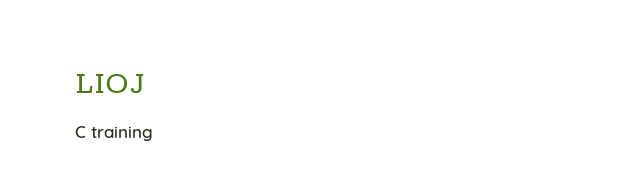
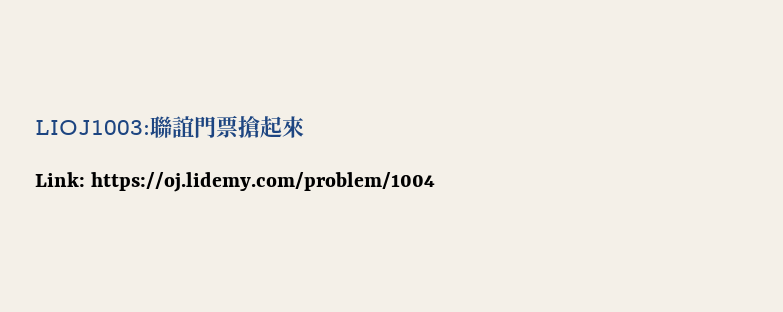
- LIOJ
- C training
+ LIOJ1003:聯誼門票搶起來
+ Link: https://oj.lidemy.com/problem/1004

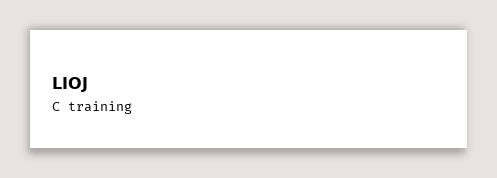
- LIOJ1003:聯誼門票搶起來
- Link: https://oj.lidemy.com/problem/1004
+ LIOJ
+ C training

